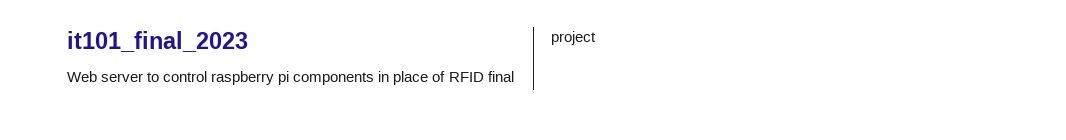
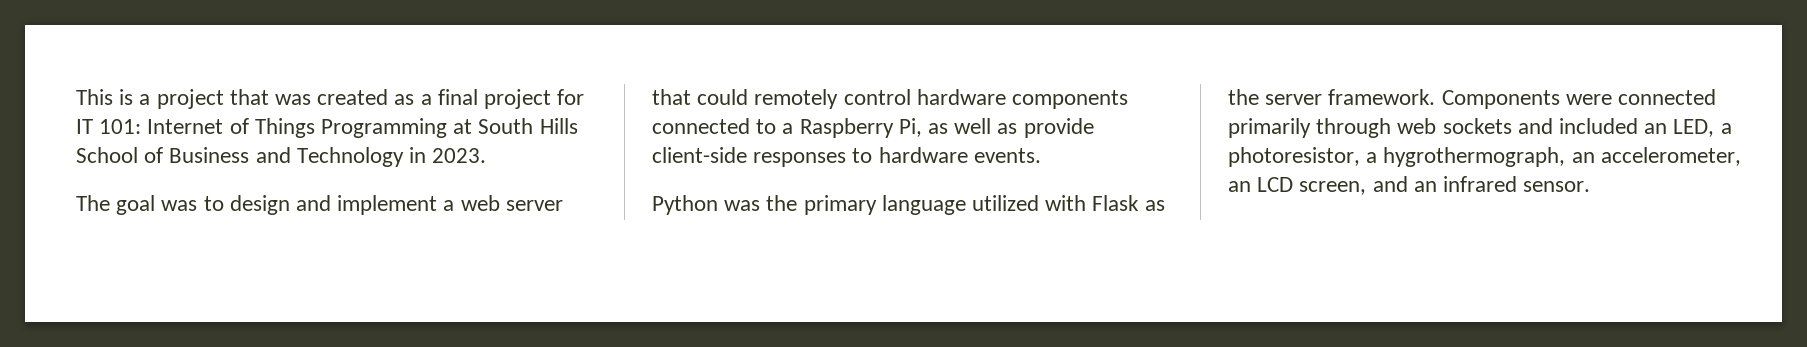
- it101_final_2023
- Web server to control raspberry pi components in place of RFID final project
+ This is a project that was created as a final project for IT 101: Internet of Things Programming at South Hills School of Business and Technology in 2023.
+ The goal was to design and implement a web server that could remotely control hardware components connected to a Raspberry Pi, as well as provide client-side responses to hardware events.
+ Python was the primary language utilized with Flask as the server framework. Components were connected primarily through web sockets and included an LED, a photoresistor, a hygrothermograph, an accelerometer, an LCD screen, and an infrared sensor.

